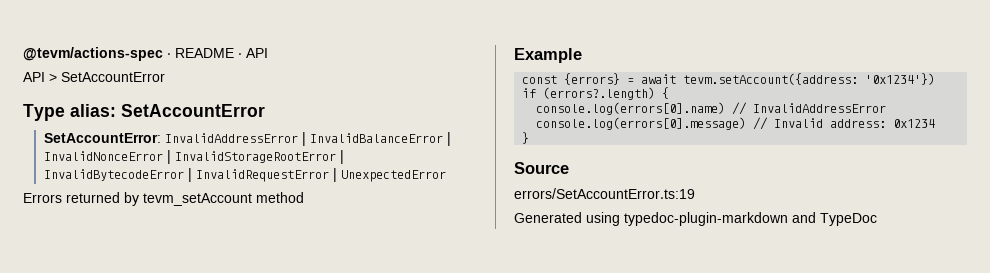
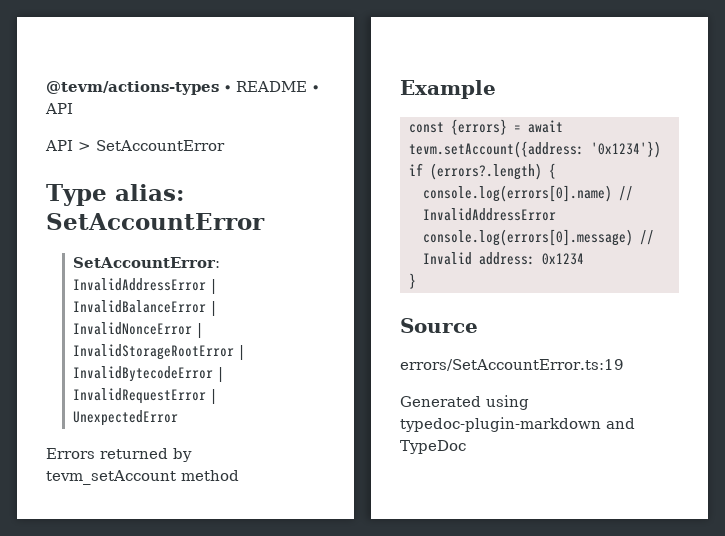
- @tevm/actions-spec ∙ README ∙ API
+ @tevm/actions-types ∙ README ∙ API

